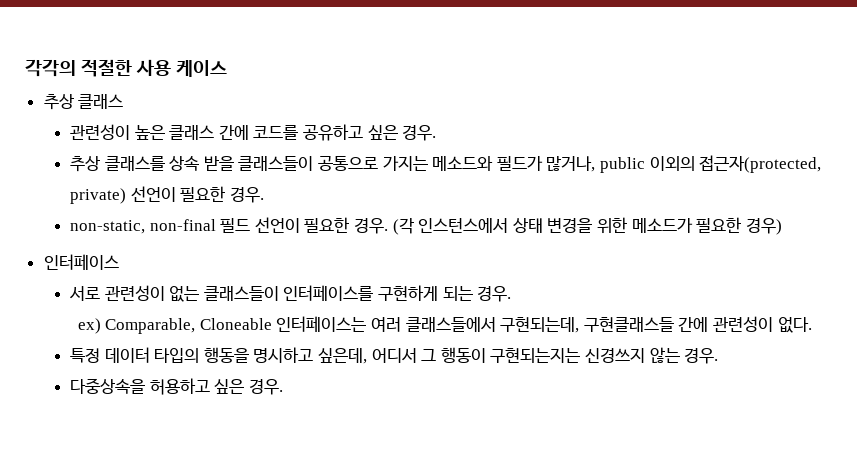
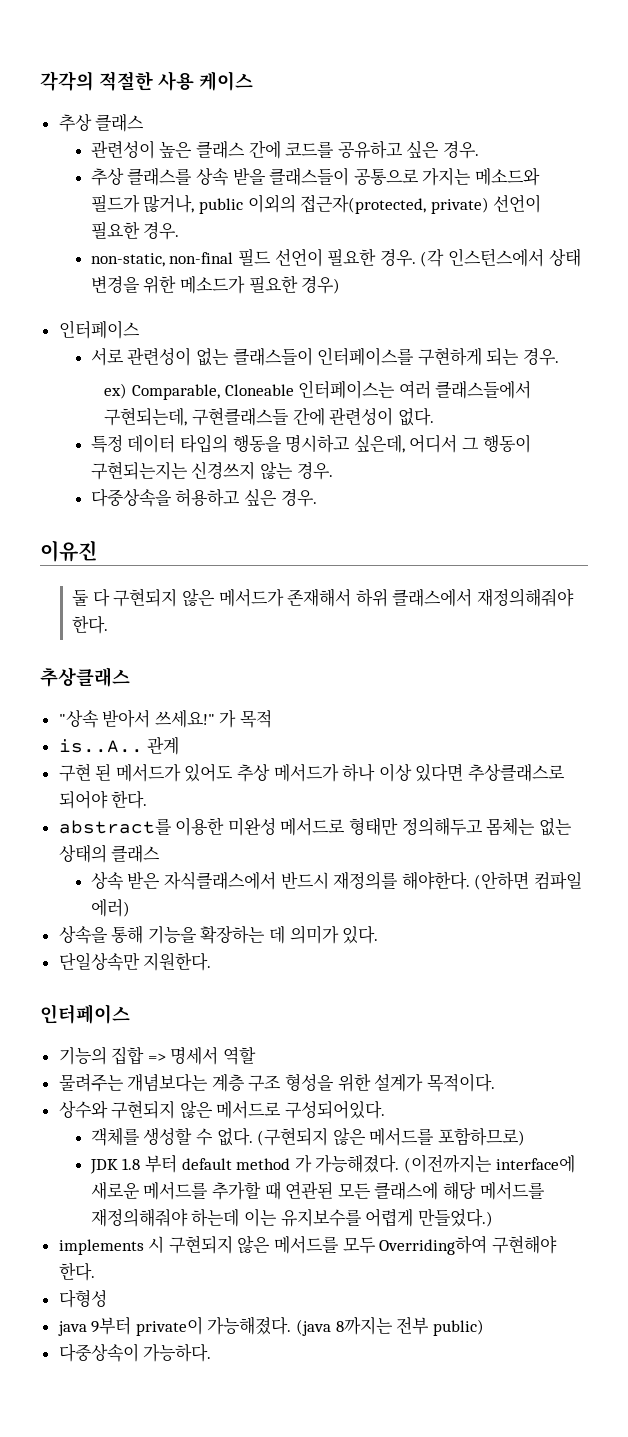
+ 이유진
+ 둘 다 구현되지 않은 메서드가 존재해서 하위 클래스에서 재정의해줘야 한다.
+ 추상클래스
+ "상속 받아서 쓰세요!" 가 목적
+ is..A.. 관계
+ 구현 된 메서드가 있어도 추상 메서드가 하나 이상 있다면 추상클래스로 되어야 한다.
+ abstract를 이용한 미완성 메서드로 형태만 정의해두고 몸체는 없는 상태의 클래스
+ 상속 받은 자식클래스에서 반드시 재정의를 해야한다. (안하면 컴파일 에러)
+ 상속을 통해 기능을 확장하는 데 의미가 있다.
+ 단일상속만 지원한다.
+ 인터페이스
+ 기능의 집합 => 명세서 역할
+ 물려주는 개념보다는 계층 구조 형성을 위한 설계가 목적이다.
+ 상수와 구현되지 않은 메서드로 구성되어있다.
+ 객체를 생성할 수 없다. (구현되지 않은 메서드를 포함하므로)
+ JDK 1.8 부터 default method 가 가능해졌다. (이전까지는 interface에 새로운 메서드를 추가할 때 연관된 모든 클래스에 해당 메서드를 재정의해줘야 하는데 이는 유지보수를 어렵게 만들었다.)
+ implements 시 구현되지 않은 메서드를 모두 Overriding하여 구현해야 한다.
+ 다형성
+ java 9부터 private이 가능해졌다. (java 8까지는 전부 public)
+ 다중상속이 가능하다.

